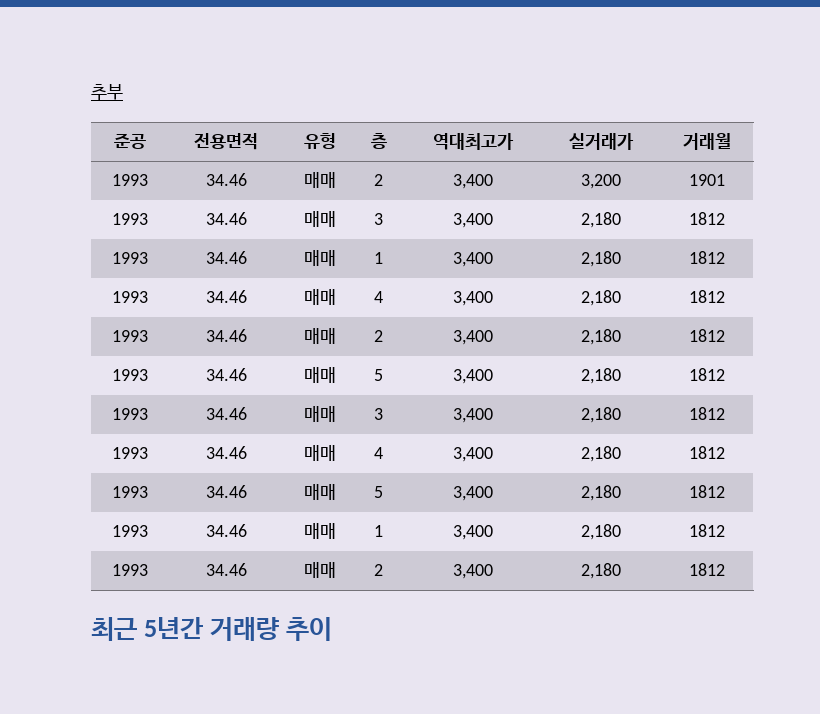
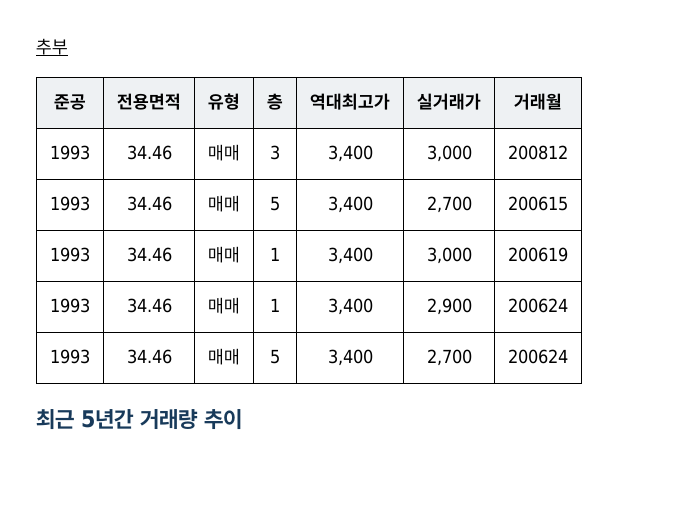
- 1993 | 34.46 | 매매 | 2 | 3,400 | 3,200 | 1901
- 1993 | 34.46 | 매매 | 3 | 3,400 | 2,180 | 1812
- 1993 | 34.46 | 매매 | 1 | 3,400 | 2,180 | 1812
- 1993 | 34.46 | 매매 | 4 | 3,400 | 2,180 | 1812
- 1993 | 34.46 | 매매 | 2 | 3,400 | 2,180 | 1812
- 1993 | 34.46 | 매매 | 5 | 3,400 | 2,180 | 1812
- 1993 | 34.46 | 매매 | 3 | 3,400 | 2,180 | 1812
- 1993 | 34.46 | 매매 | 4 | 3,400 | 2,180 | 1812
- 1993 | 34.46 | 매매 | 5 | 3,400 | 2,180 | 1812
- 1993 | 34.46 | 매매 | 1 | 3,400 | 2,180 | 1812
- 1993 | 34.46 | 매매 | 2 | 3,400 | 2,180 | 1812
+ 1993 | 34.46 | 매매 | 3 | 3,400 | 3,000 | 200812
+ 1993 | 34.46 | 매매 | 5 | 3,400 | 2,700 | 200615
+ 1993 | 34.46 | 매매 | 1 | 3,400 | 3,000 | 200619
+ 1993 | 34.46 | 매매 | 1 | 3,400 | 2,900 | 200624
+ 1993 | 34.46 | 매매 | 5 | 3,400 | 2,700 | 200624

